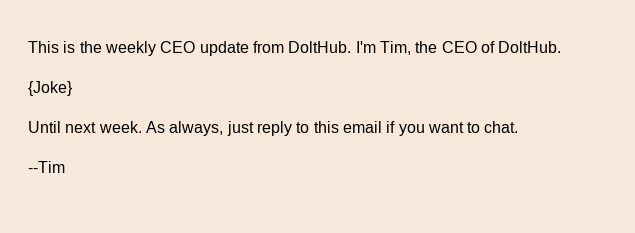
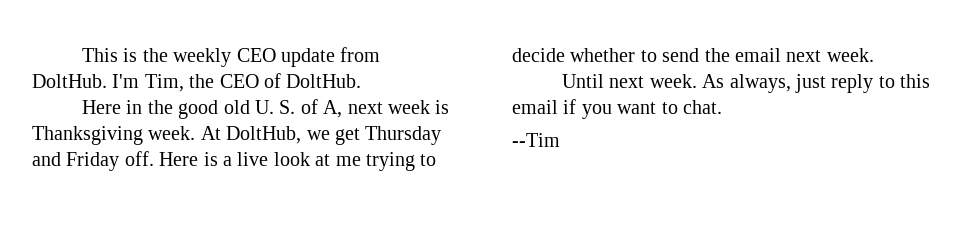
- {Joke}
+ Here in the good old U. S. of A, next week is Thanksgiving week. At DoltHub, we get Thursday and Friday off. Here is a live look at me trying to decide whether to send the email next week.

